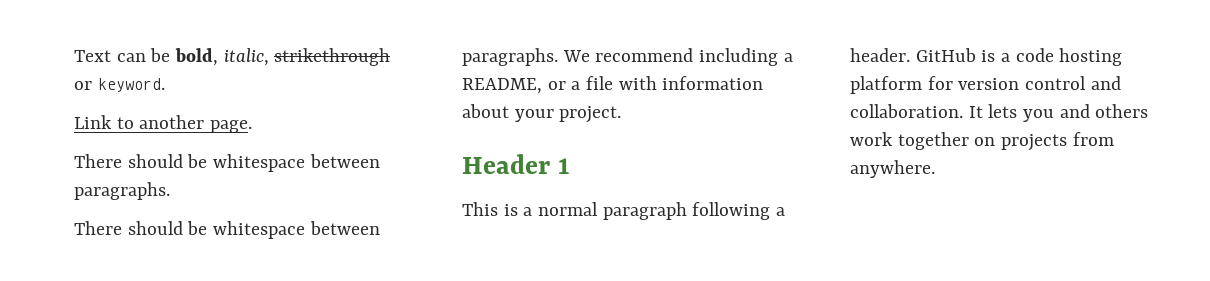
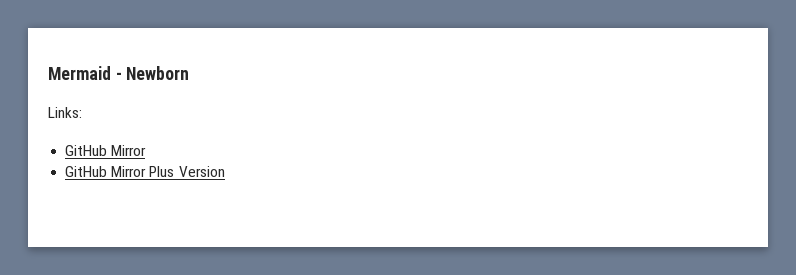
- Text can be bold, italic, strikethrough or keyword.
- Link to another page.
- There should be whitespace between paragraphs.
- There should be whitespace between paragraphs. We recommend including a README, or a file with information about your project.
- Header 1
- This is a normal paragraph following a header. GitHub is a code hosting platform for version control and collaboration. It lets you and others work together on projects from anywhere.
+ Mermaid - Newborn
+ Links:
+ GitHub Mirror
+ GitHub Mirror Plus Version

